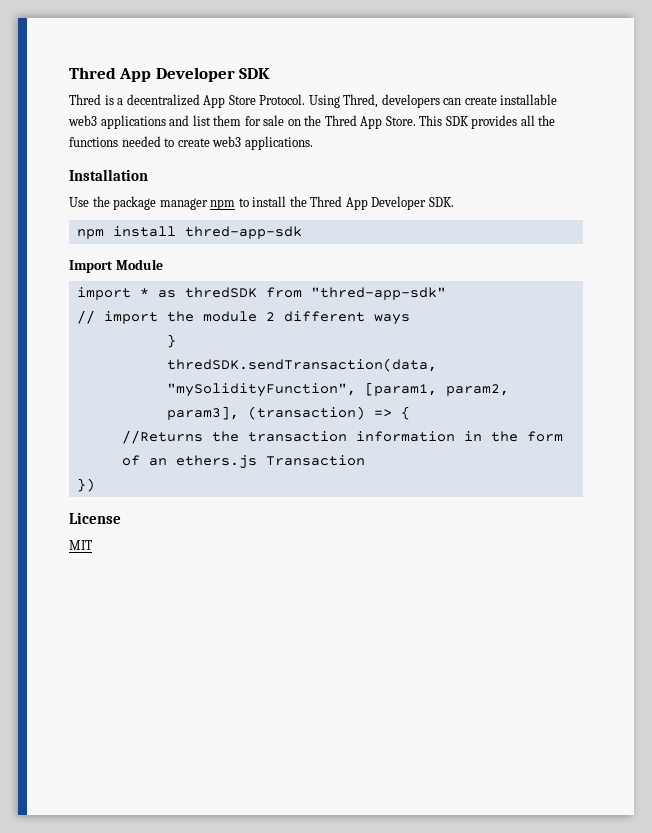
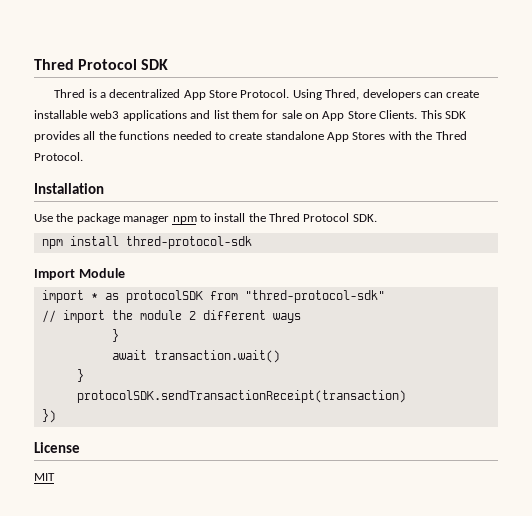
- Thred App Developer SDK
+ Thred Protocol SDK
- Using Thred, developers can create installable web3 applications and list them for sale on the Thred App Store.
+ Using Thred, developers can create installable web3 applications and list them for sale on App Store Clients.
- This SDK provides all the functions needed to create web3 applications.
+ This SDK provides all the functions needed to create standalone App Stores with the Thred Protocol.
- Use the package manager npm to install the Thred App Developer SDK.
+ Use the package manager npm to install the Thred Protocol SDK.
- npm install thred-app-sdk
+ npm install thred-protocol-sdk
- import * as thredSDK from "thred-app-sdk"
+ import * as protocolSDK from "thred-protocol-sdk"
- thredSDK.sendTransaction(data, "mySolidityFunction", [param1, param2, param3], (transaction) => {
- //Returns the transaction information in the form of an ethers.js Transaction
+ await transaction.wait()
+ }
+ protocolSDK.sendTransactionReceipt(transaction)

